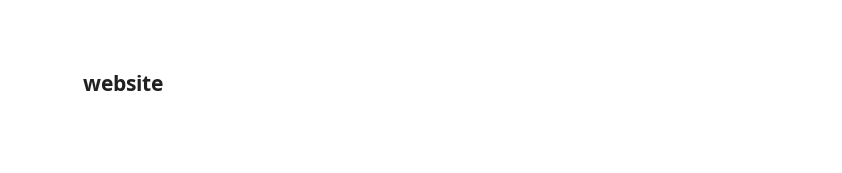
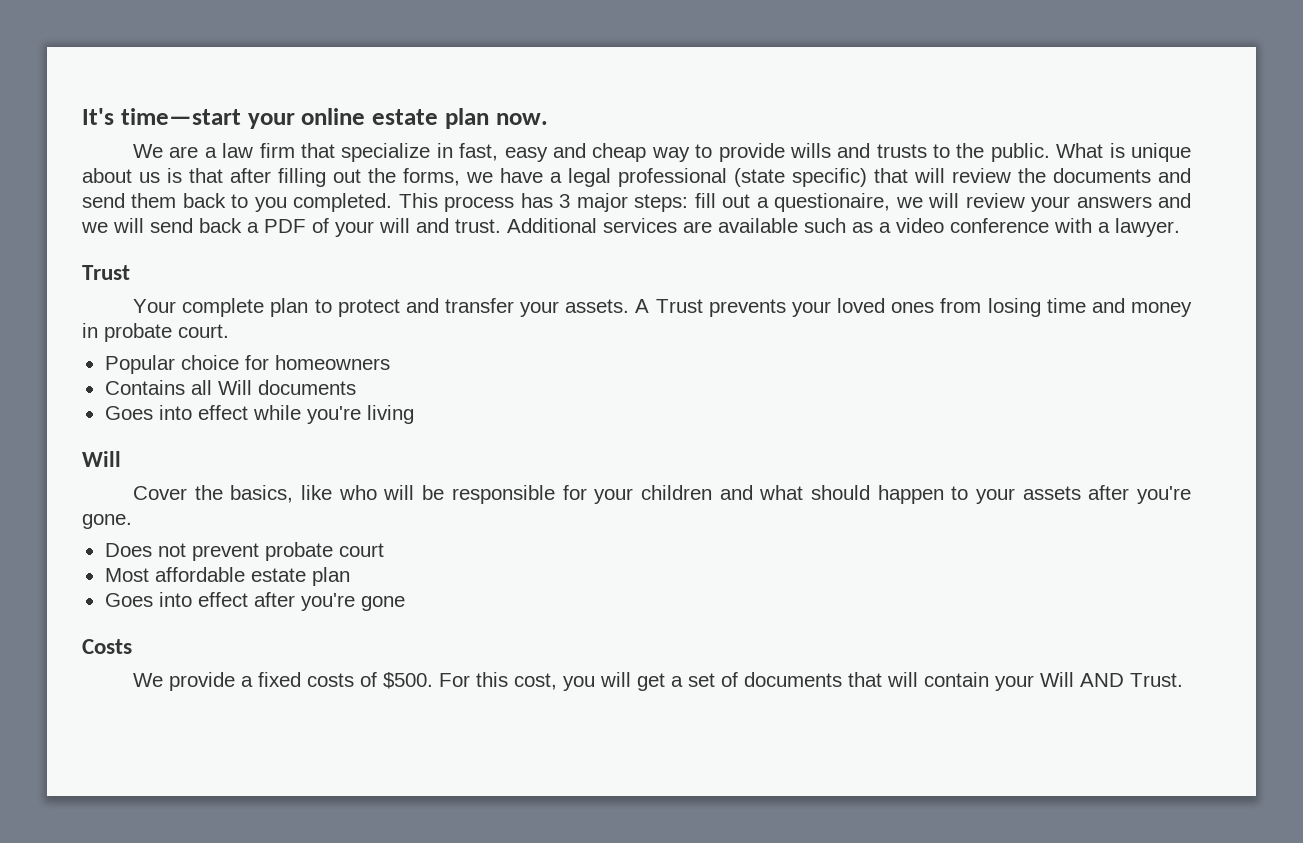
- website
+ It's time—start your online estate plan now.
+ We are a law firm that specialize in fast, easy and cheap way to provide wills and trusts to the public. What is unique about us is that after filling out the forms, we have a legal professional (state specific) that will review the documents and send them back to you completed. This process has 3 major steps: fill out a questionaire, we will review your answers and we will send back a PDF of your will and trust. Additional services are available such as a video conference with a lawyer.
+ Trust
+ Your complete plan to protect and transfer your assets. A Trust prevents your loved ones from losing time and money in probate court.
+ Popular choice for homeowners
+ Contains all Will documents
+ Goes into effect while you're living
+ Will
+ Cover the basics, like who will be responsible for your children and what should happen to your assets after you're gone.
+ Does not prevent probate court
+ Most affordable estate plan
+ Goes into effect after you're gone
+ Costs
+ We provide a fixed costs of $500. For this cost, you will get a set of documents that will contain your Will AND Trust.

